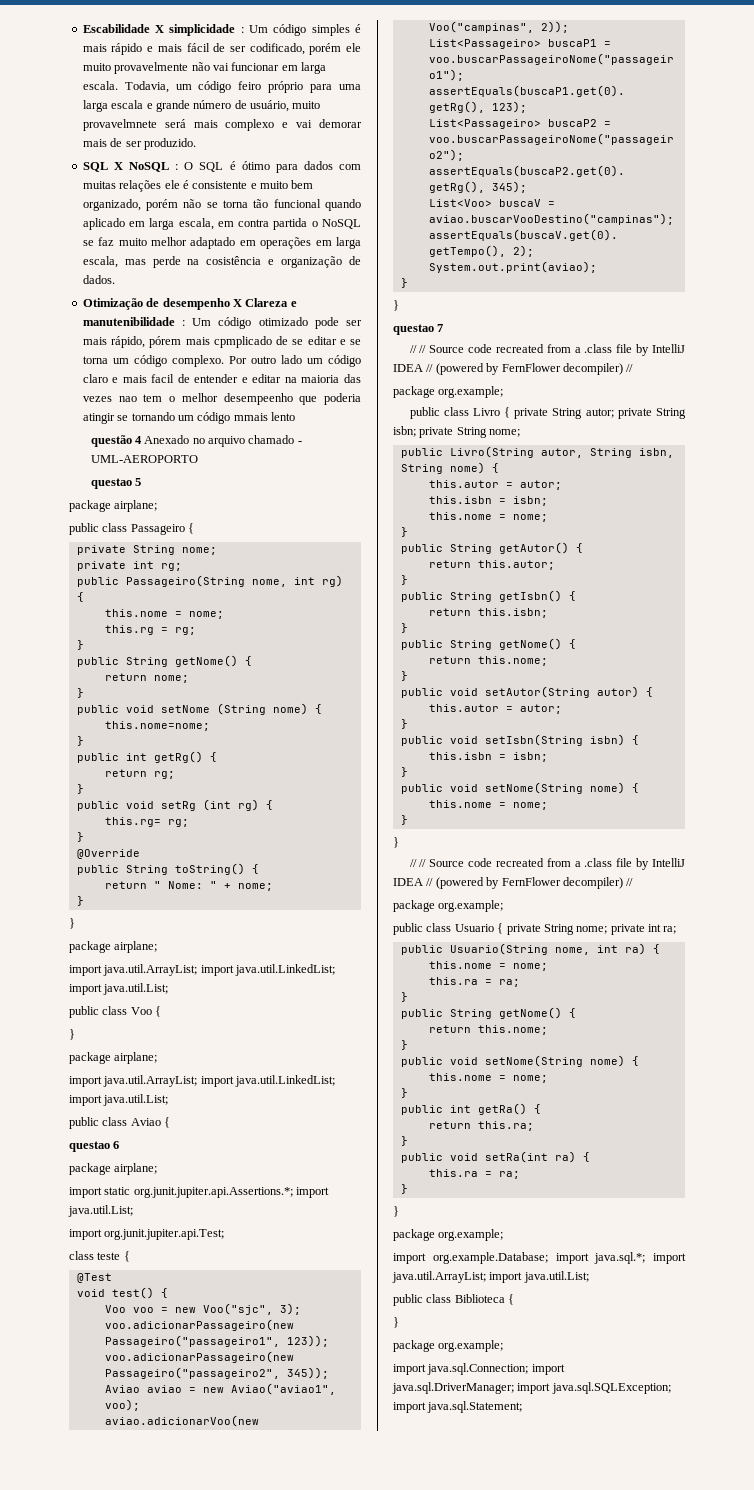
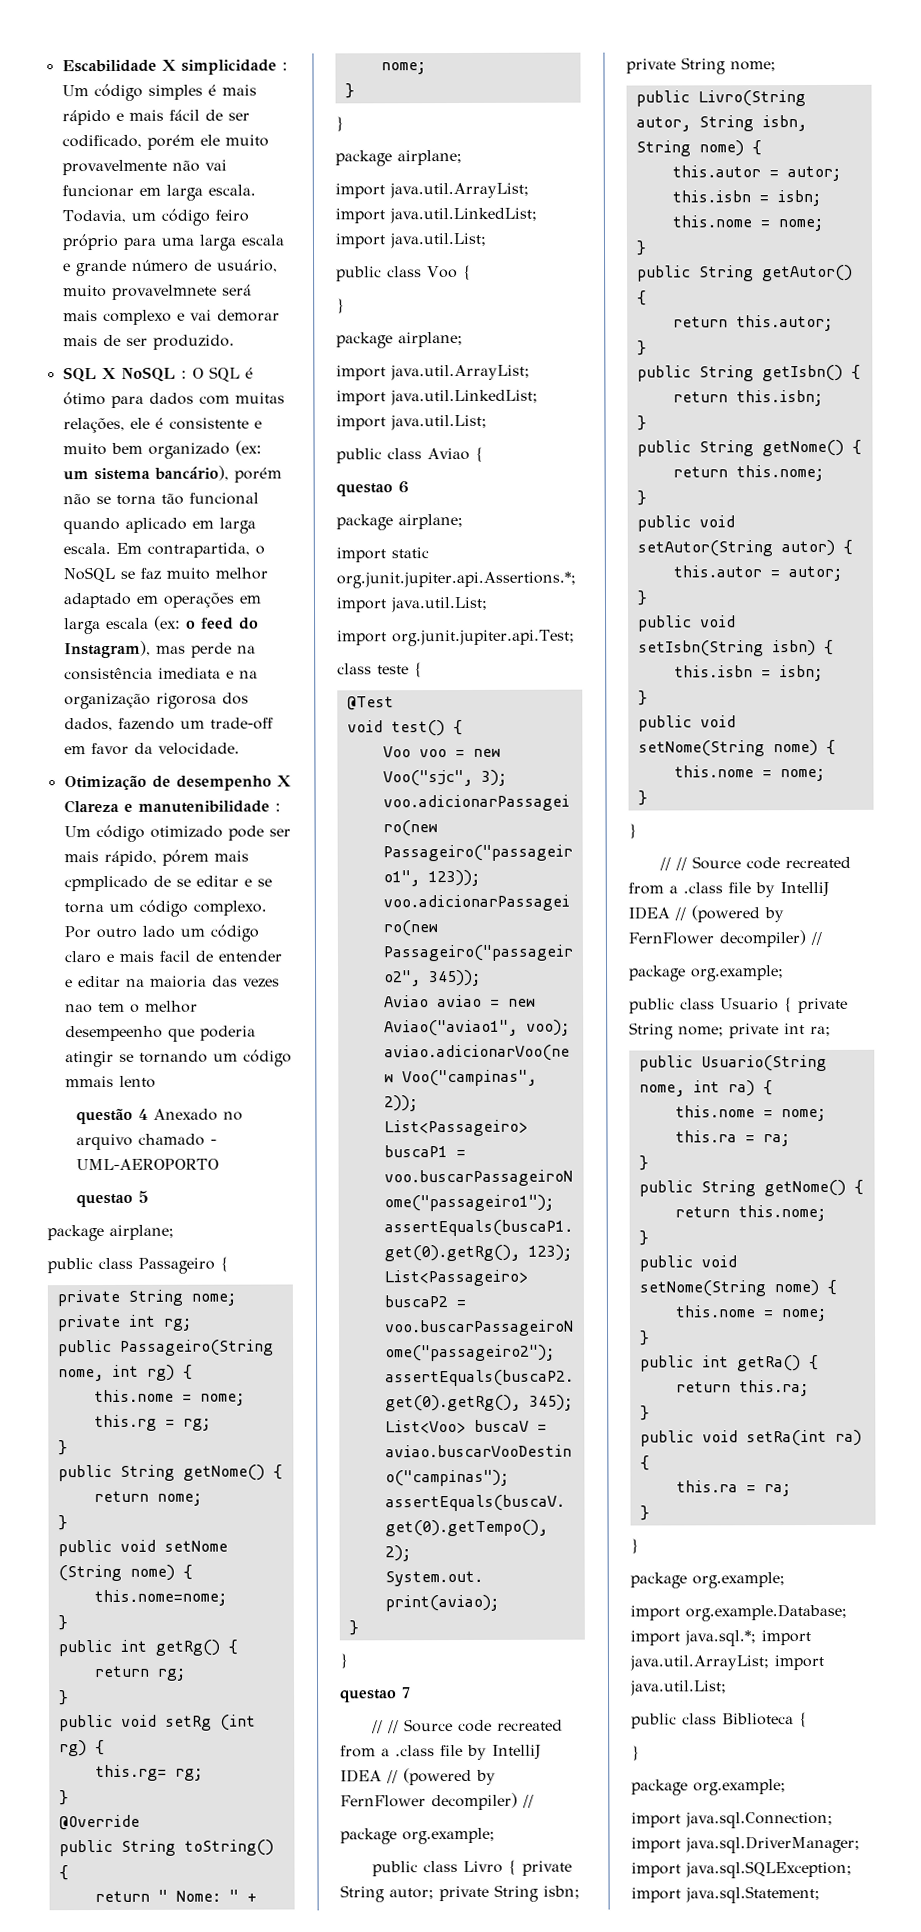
- SQL X NoSQL : O SQL é ótimo para dados com muitas relações ele é consistente e muito bem organizado, porém não se torna tão funcional quando aplicado em larga escala, em contra partida o NoSQL se faz muito melhor adaptado em operações em larga escala, mas perde na cosistência e organização de dados.
+ SQL X NoSQL : O SQL é ótimo para dados com muitas relações, ele é consistente e muito bem organizado (ex: um sistema bancário), porém não se torna tão funcional quando aplicado em larga escala. Em contrapartida, o NoSQL se faz muito melhor adaptado em operações em larga escala (ex: o feed do Instagram), mas perde na consistência imediata e na organização rigorosa dos dados, fazendo um trade-off em favor da velocidade.

